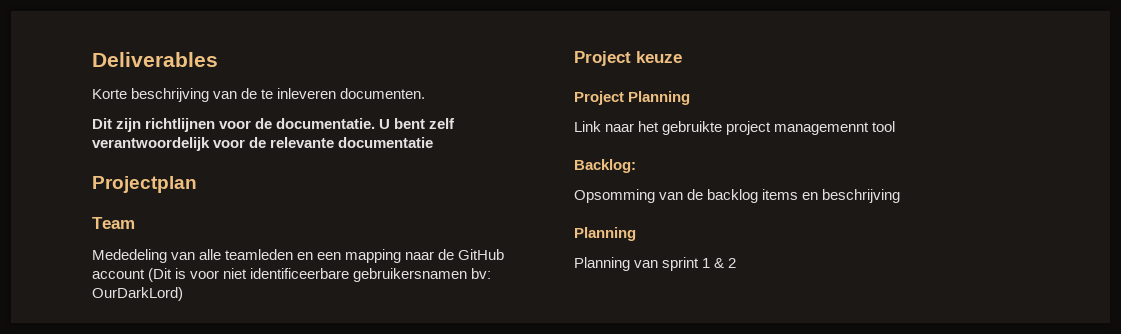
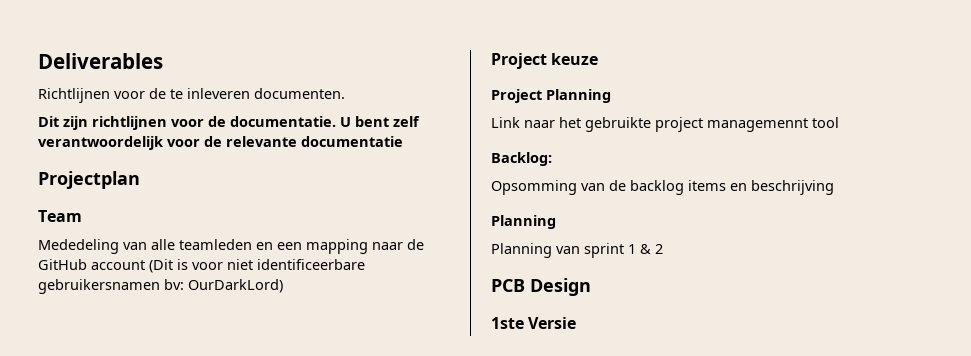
- Korte beschrijving van de te inleveren documenten.
+ Richtlijnen voor de te inleveren documenten.
+ PCB Design
+ 1ste Versie

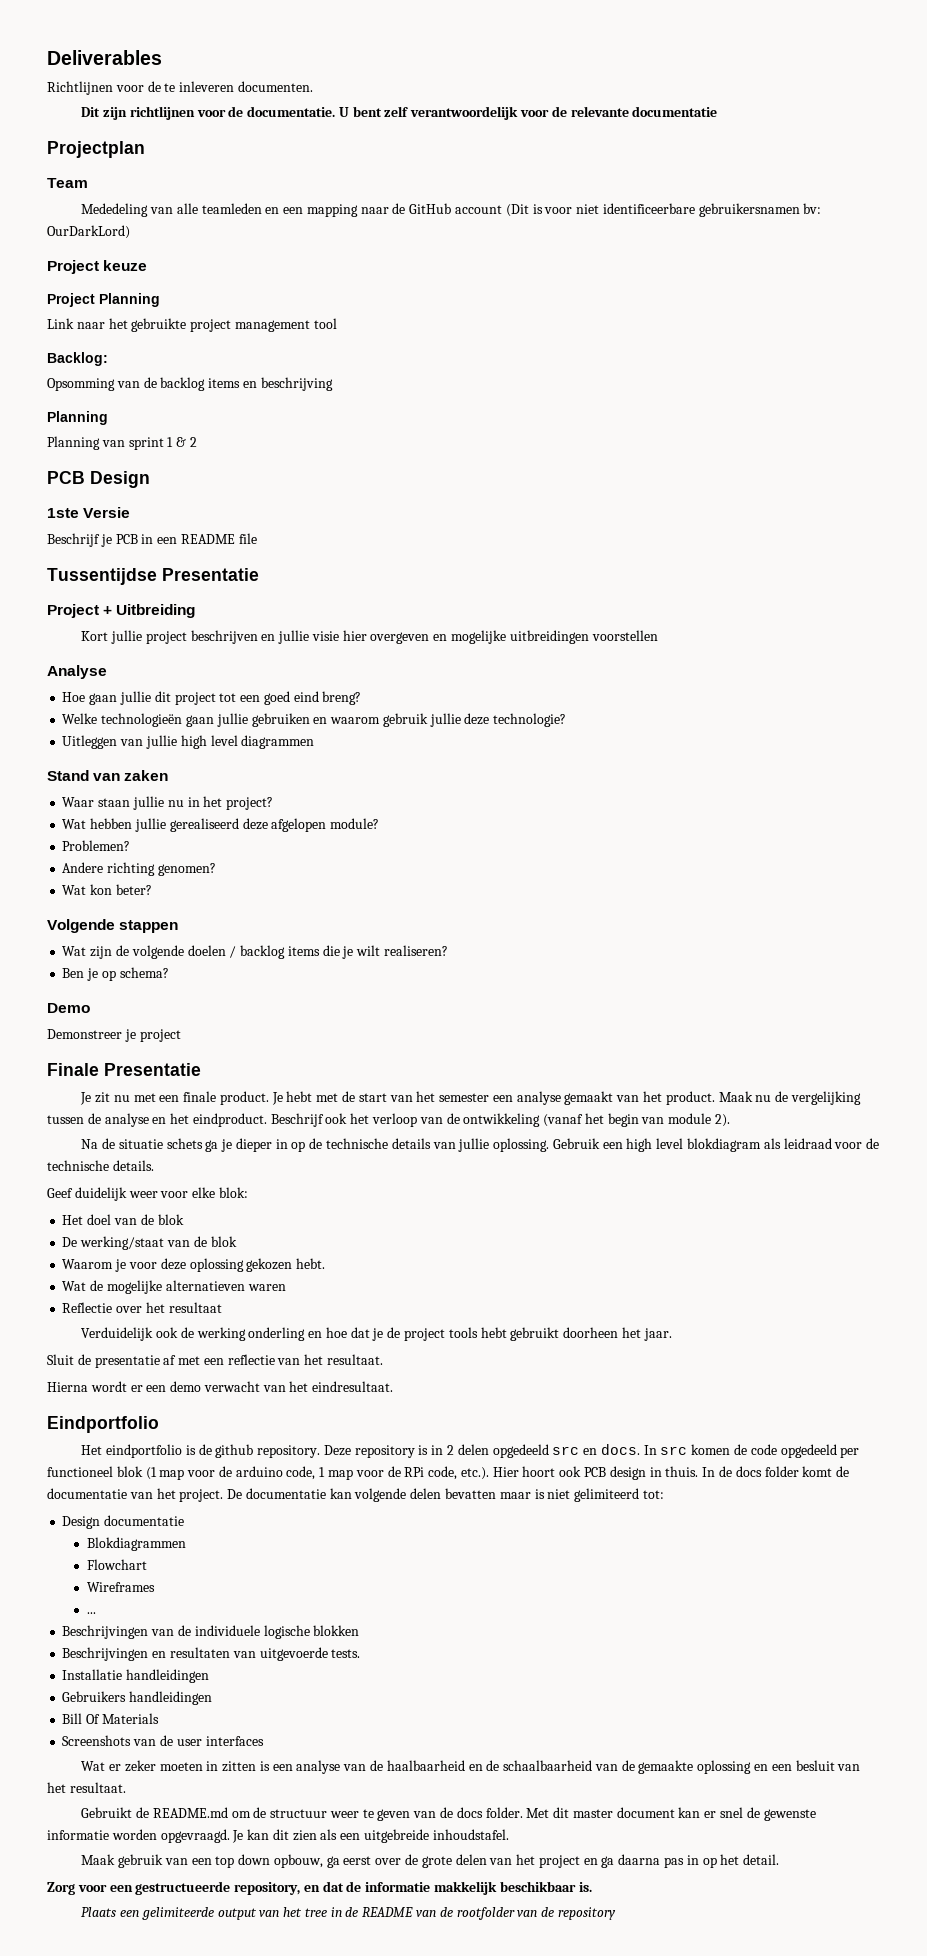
- Link naar het gebruikte project managemennt tool
+ Link naar het gebruikte project management tool
+ Beschrijf je PCB in een README file
+ Tussentijdse Presentatie
+ Project + Uitbreiding
+ Kort jullie project beschrijven en jullie visie hier overgeven en mogelijke uitbreidingen voorstellen
+ Analyse
+ Hoe gaan jullie dit project tot een goed eind breng?
+ Welke technologieën gaan jullie gebruiken en waarom gebruik jullie deze technologie?
+ Uitleggen van jullie high level diagrammen
+ Stand van zaken
+ Waar staan jullie nu in het project?
+ Wat hebben jullie gerealiseerd deze afgelopen module?
+ Problemen?
+ Andere richting genomen?
+ Wat kon beter?
+ Volgende stappen
+ Wat zijn de volgende doelen / backlog items die je wilt realiseren?
+ Ben je op schema?
+ Demo
+ Demonstreer je project
+ Finale Presentatie
+ Je zit nu met een finale product. Je hebt met de start van het semester een analyse gemaakt van het product. Maak nu de vergelijking tussen de analyse en het eindproduct. Beschrijf ook het verloop van de ontwikkeling (vanaf het begin van module 2).
+ Na de situatie schets ga je dieper in op de technische details van jullie oplossing. Gebruik een high level blokdiagram als leidraad voor de technische details.
+ Geef duidelijk weer voor elke blok:
+ Het doel van de blok
+ De werking/staat van de blok
+ Waarom je voor deze oplossing gekozen hebt.
+ Wat de mogelijke alternatieven waren
+ Reflectie over het resultaat
+ Verduidelijk ook de werking onderling en hoe dat je de project tools hebt gebruikt doorheen het jaar.
+ Sluit de presentatie af met een reflectie van het resultaat.
+ Hierna wordt er een demo verwacht van het eindresultaat.
+ Eindportfolio
+ Het eindportfolio is de github repository. Deze repository is in 2 delen opgedeeld src en docs. In src komen de code opgedeeld per functioneel blok (1 map voor de arduino code, 1 map voor de RPi code, etc.). Hier hoort ook PCB design in thuis. In de docs folder komt de documentatie van het project. De documentatie kan volgende delen bevatten maar is niet gelimiteerd tot:
+ Design documentatie
+ Blokdiagrammen
+ Flowchart
+ Wireframes
+ ...
+ Beschrijvingen van de individuele logische blokken
+ Beschrijvingen en resultaten van uitgevoerde tests.
+ Installatie handleidingen
+ Gebruikers handleidingen
+ Bill Of Materials
+ Screenshots van de user interfaces
+ Wat er zeker moeten in zitten is een analyse van de haalbaarheid en de schaalbaarheid van de gemaakte oplossing en een besluit van het resultaat.
+ Gebruikt de README.md om de structuur weer te geven van de docs folder. Met dit master document kan er snel de gewenste informatie worden opgevraagd. Je kan dit zien als een uitgebreide inhoudstafel.
+ Maak gebruik van een top down opbouw, ga eerst over de grote delen van het project en ga daarna pas in op het detail.
+ Zorg voor een gestructueerde repository, en dat de informatie makkelijk beschikbaar is.
+ Plaats een gelimiteerde output van het tree in de README van de rootfolder van de repository

